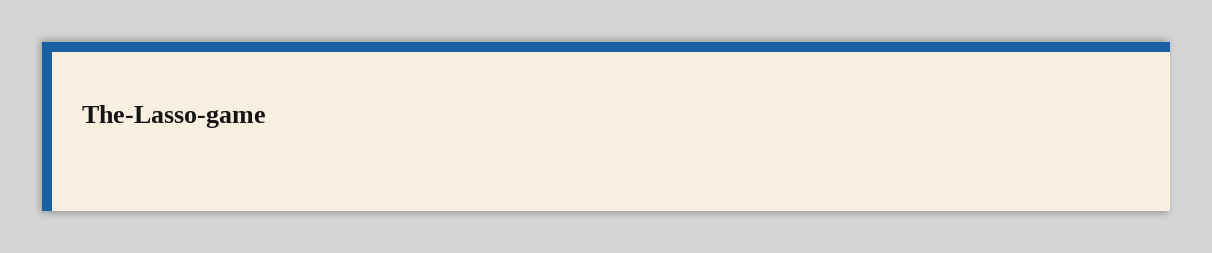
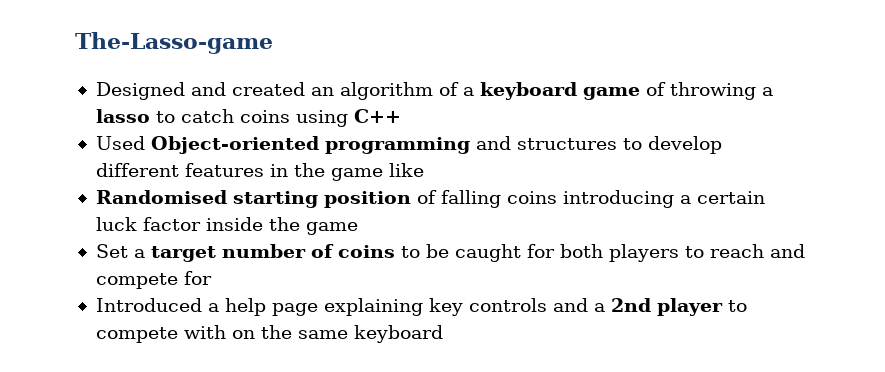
+ Designed and created an algorithm of a keyboard game of throwing a lasso to catch coins using C++
+ Used Object-oriented programming and structures to develop different features in the game like
+ Randomised starting position of falling coins introducing a certain luck factor inside the game
+ Set a target number of coins to be caught for both players to reach and compete for
+ Introduced a help page explaining key controls and a 2nd player to compete with on the same keyboard

